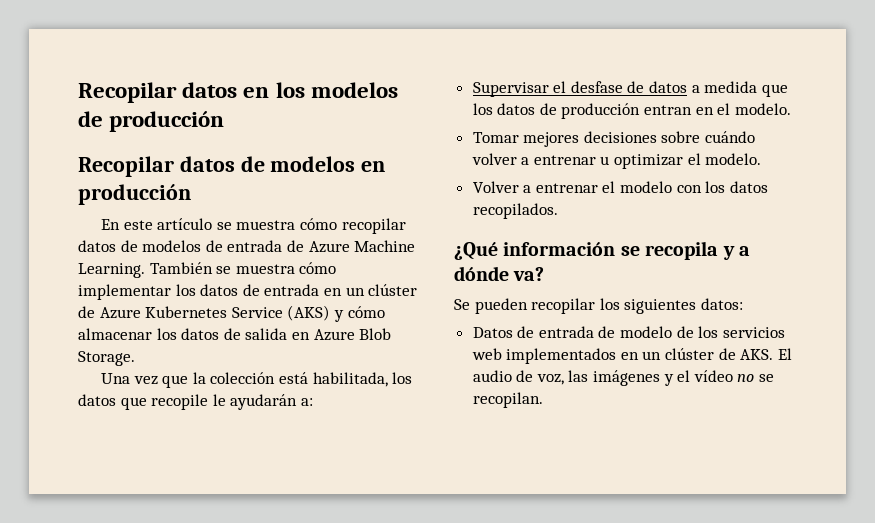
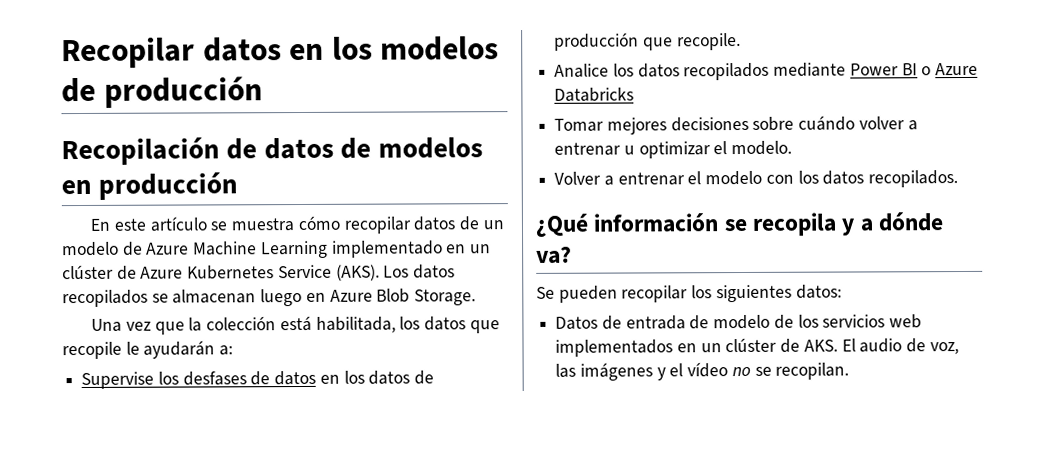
- Recopilar datos de modelos en producción
+ Recopilación de datos de modelos en producción
- En este artículo se muestra cómo recopilar datos de modelos de entrada de Azure Machine Learning. También se muestra cómo implementar los datos de entrada en un clúster de Azure Kubernetes Service (AKS) y cómo almacenar los datos de salida en Azure Blob Storage.
+ En este artículo se muestra cómo recopilar datos de un modelo de Azure Machine Learning implementado en un clúster de Azure Kubernetes Service (AKS). Los datos recopilados se almacenan luego en Azure Blob Storage.
- Supervisar el desfase de datos a medida que los datos de producción entran en el modelo.
+ Supervise los desfases de datos en los datos de producción que recopile.
+ Analice los datos recopilados mediante Power BI o Azure Databricks

